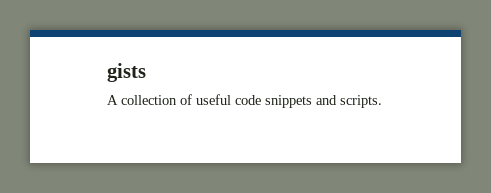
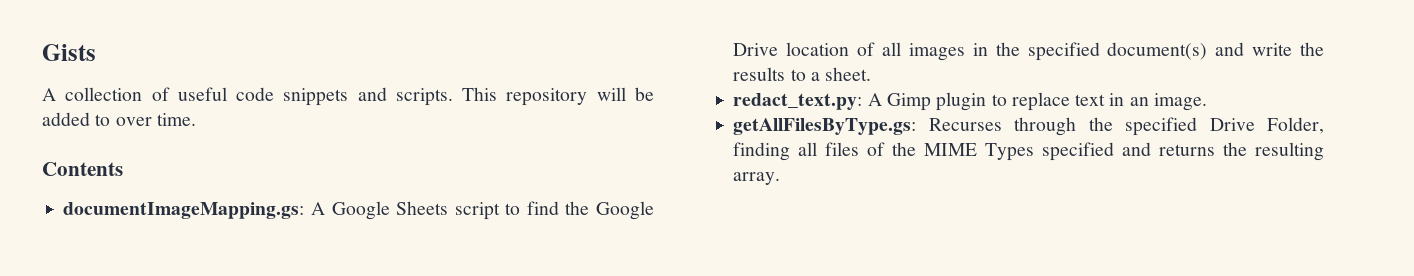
- gists
+ Gists
+ This repository will be added to over time.
+ Contents
+ documentImageMapping.gs: A Google Sheets script to find the Google Drive location of all images in the specified document(s) and write the results to a sheet.
+ redact_text.py: A Gimp plugin to replace text in an image.
+ getAllFilesByType.gs: Recurses through the specified Drive Folder, finding all files of the MIME Types specified and returns the resulting array.

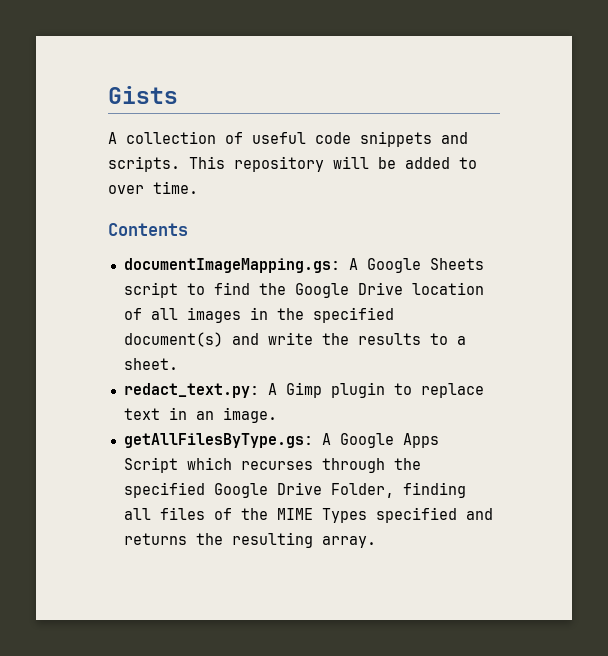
- getAllFilesByType.gs: Recurses through the specified Drive Folder, finding all files of the MIME Types specified and returns the resulting array.
+ getAllFilesByType.gs: A Google Apps Script which recurses through the specified Google Drive Folder, finding all files of the MIME Types specified and returns the resulting array.

